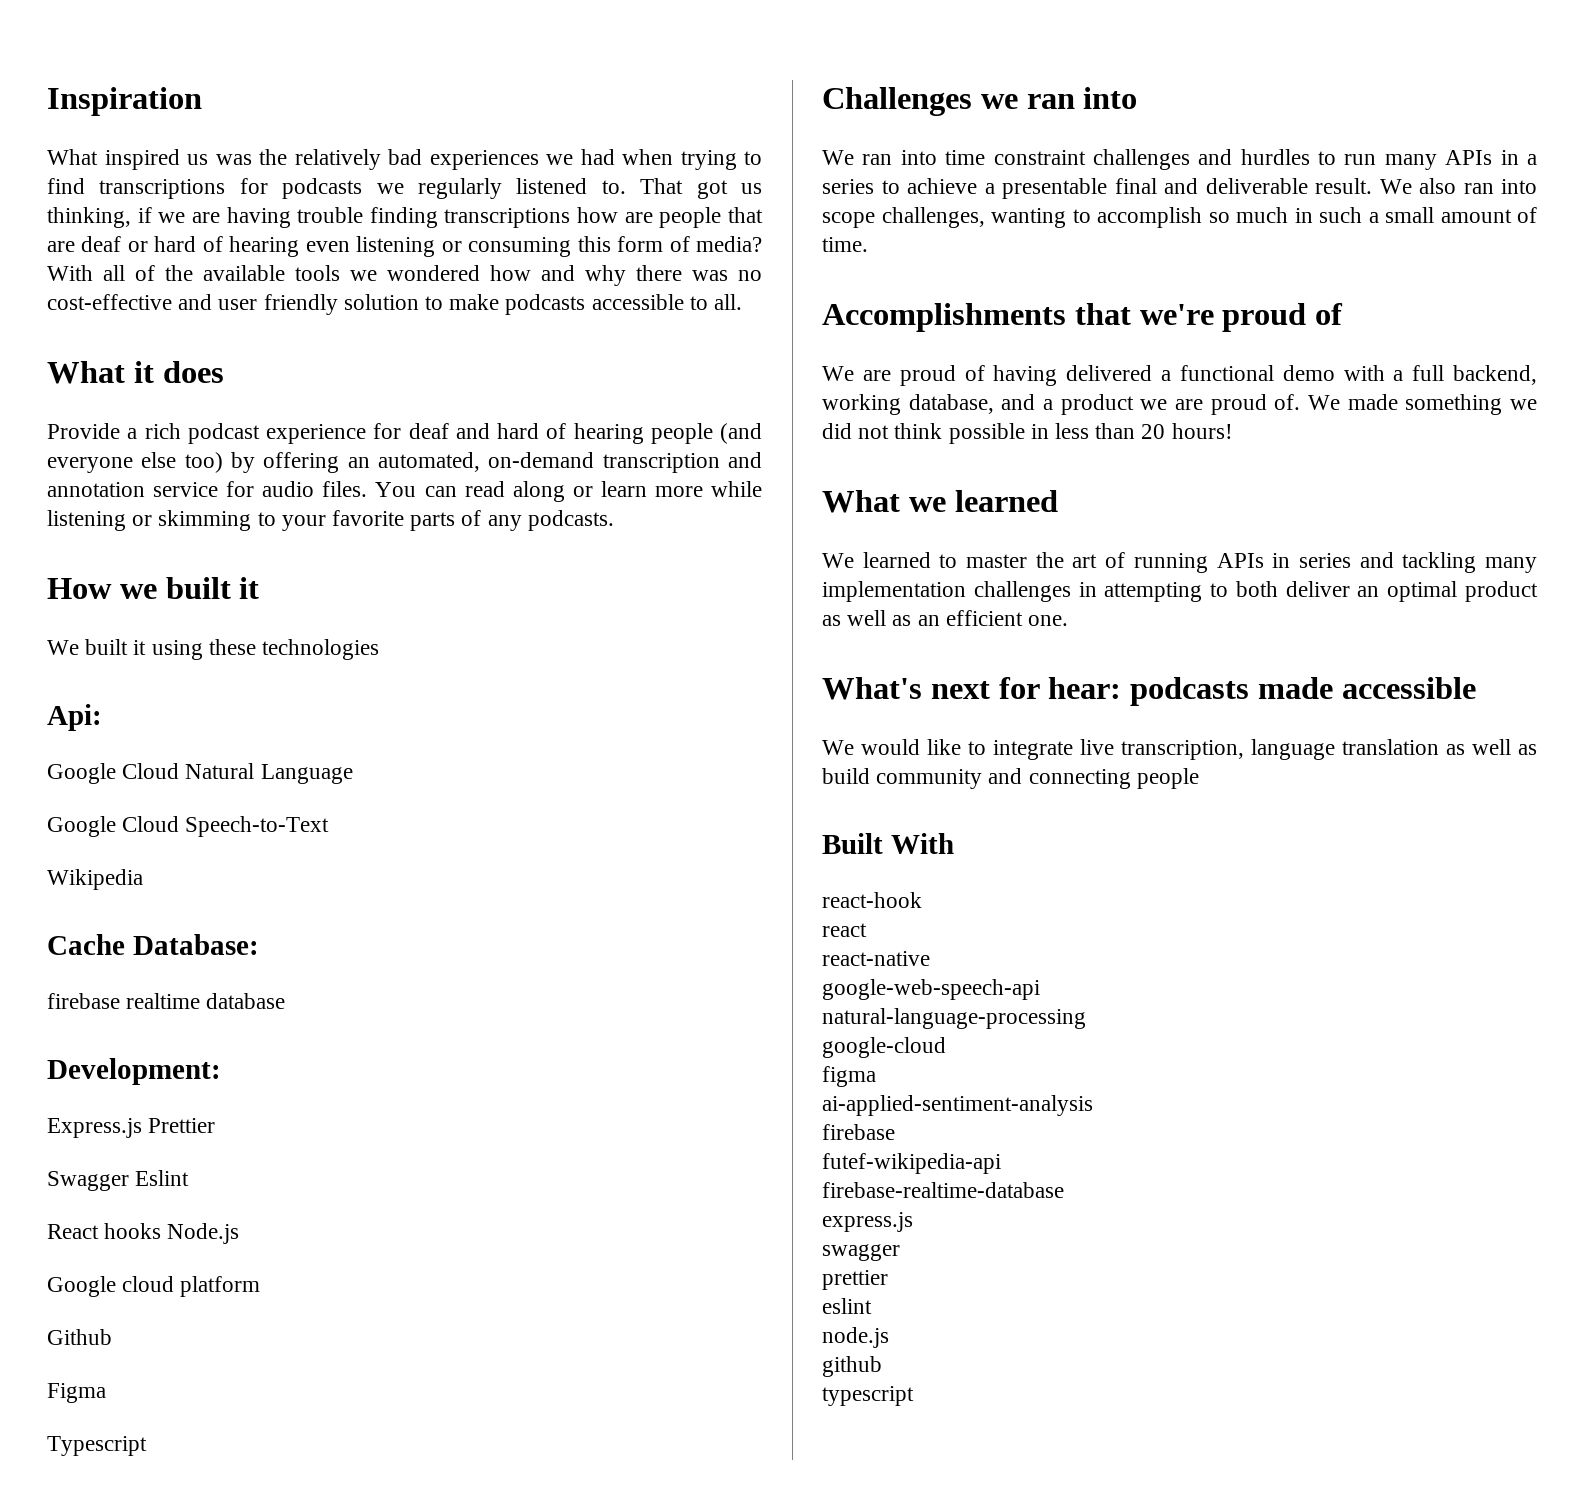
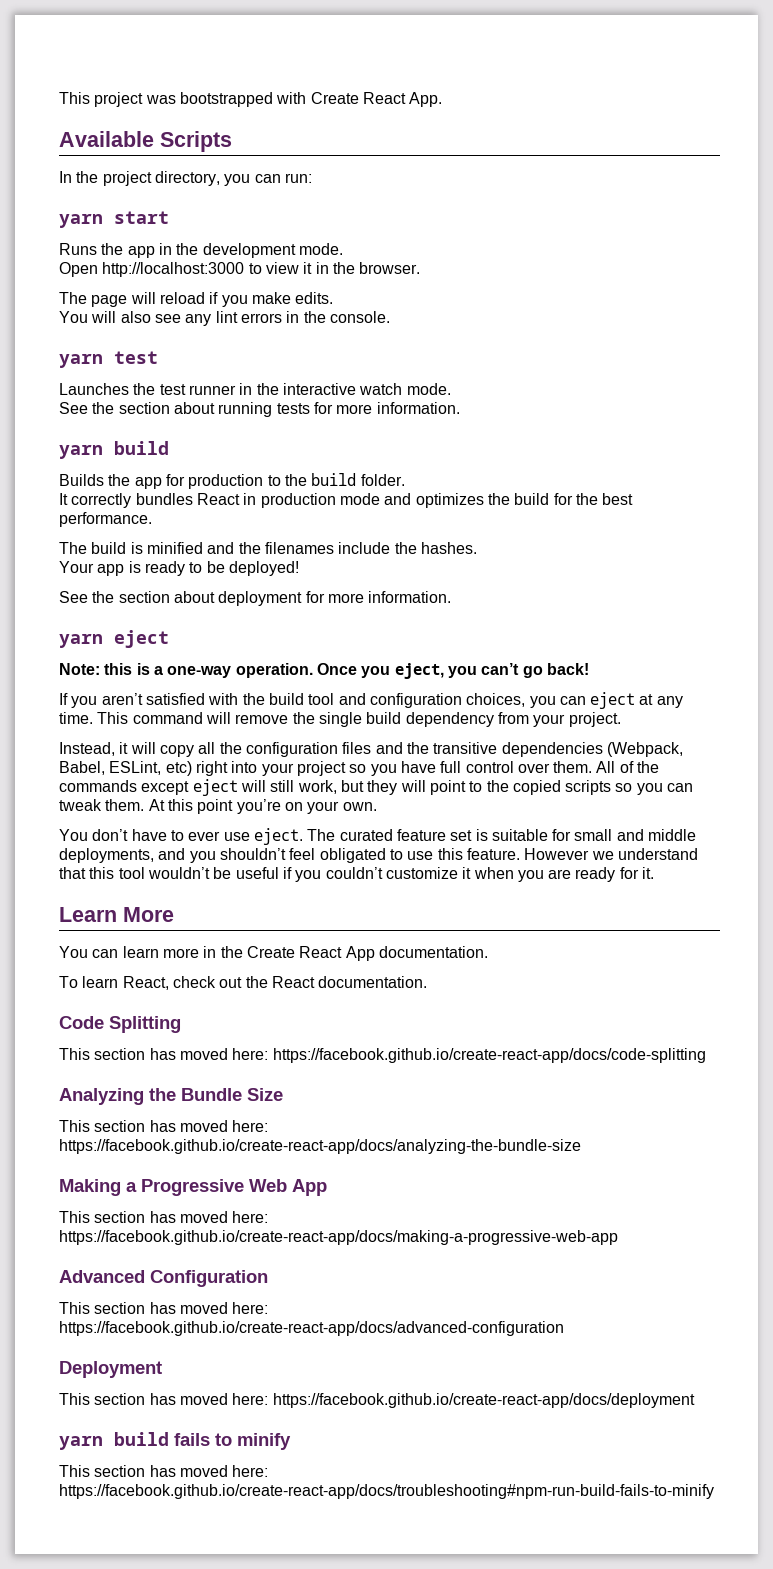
- Inspiration
- What inspired us was the relatively bad experiences we had when trying to find transcriptions for podcasts we regularly listened to. That got us thinking, if we are having trouble finding transcriptions how are people that are deaf or hard of hearing even listening or consuming this form of media? With all of the available tools we wondered how and why there was no cost-effective and user friendly solution to make podcasts accessible to all.
- What it does
- Provide a rich podcast experience for deaf and hard of hearing people (and everyone else too) by offering an automated, on-demand transcription and annotation service for audio files. You can read along or learn more while listening or skimming to your favorite parts of any podcasts.
- How we built it
- We built it using these technologies
- Api:
- Google Cloud Natural Language
- Google Cloud Speech-to-Text
- Wikipedia
- Cache Database:
- firebase realtime database
- Development:
- Express.js Prettier
- Swagger Eslint
- React hooks Node.js
- Google cloud platform
- Github
- Figma
- Typescript
- Challenges we ran into
- We ran into time constraint challenges and hurdles to run many APIs in a series to achieve a presentable final and deliverable result. We also ran into scope challenges, wanting to accomplish so much in such a small amount of time.
- Accomplishments that we're proud of
- We are proud of having delivered a functional demo with a full backend, working database, and a product we are proud of. We made something we did not think possible in less than 20 hours!
- What we learned
- We learned to master the art of running APIs in series and tackling many implementation challenges in attempting to both deliver an optimal product as well as an efficient one.
- What's next for hear: podcasts made accessible
- We would like to integrate live transcription, language translation as well as build community and connecting people
- Built With
- react-hook
- react
- react-native
- google-web-speech-api
- natural-language-processing
- google-cloud
- figma
- ai-applied-sentiment-analysis
- firebase
- futef-wikipedia-api
- firebase-realtime-database
- express.js
- swagger
- prettier
- eslint
- node.js
- github
- typescript
+ This project was bootstrapped with Create React App.
+ Available Scripts
+ In the project directory, you can run:
+ yarn start
+ Runs the app in the development mode.
+ Open http://localhost:3000 to view it in the browser.
+ The page will reload if you make edits.
+ You will also see any lint errors in the console.
+ yarn test
+ Launches the test runner in the interactive watch mode.
+ See the section about running tests for more information.
+ yarn build
+ Builds the app for production to the build folder.
+ It correctly bundles React in production mode and optimizes the build for the best performance.
+ The build is minified and the filenames include the hashes.
+ Your app is ready to be deployed!
+ See the section about deployment for more information.
+ yarn eject
+ Note: this is a one-way operation. Once you eject, you can’t go back!
+ If you aren’t satisfied with the build tool and configuration choices, you can eject at any time. This command will remove the single build dependency from your project.
+ Instead, it will copy all the configuration files and the transitive dependencies (Webpack, Babel, ESLint, etc) right into your project so you have full control over them. All of the commands except eject will still work, but they will point to the copied scripts so you can tweak them. At this point you’re on your own.
+ You don’t have to ever use eject. The curated feature set is suitable for small and middle deployments, and you shouldn’t feel obligated to use this feature. However we understand that this tool wouldn’t be useful if you couldn’t customize it when you are ready for it.
+ Learn More
+ You can learn more in the Create React App documentation.
+ To learn React, check out the React documentation.
+ Code Splitting
+ This section has moved here: https://facebook.github.io/create-react-app/docs/code-splitting
+ Analyzing the Bundle Size
+ This section has moved here: https://facebook.github.io/create-react-app/docs/analyzing-the-bundle-size
+ Making a Progressive Web App
+ This section has moved here: https://facebook.github.io/create-react-app/docs/making-a-progressive-web-app
+ Advanced Configuration
+ This section has moved here: https://facebook.github.io/create-react-app/docs/advanced-configuration
+ Deployment
+ This section has moved here: https://facebook.github.io/create-react-app/docs/deployment
+ yarn build fails to minify
+ This section has moved here: https://facebook.github.io/create-react-app/docs/troubleshooting#npm-run-build-fails-to-minify

